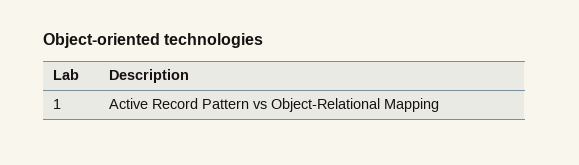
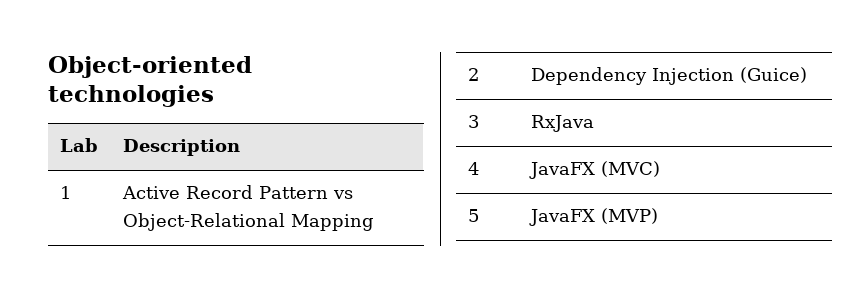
+ 2 | Dependency Injection (Guice)
+ 3 | RxJava
+ 4 | JavaFX (MVC)
+ 5 | JavaFX (MVP)

